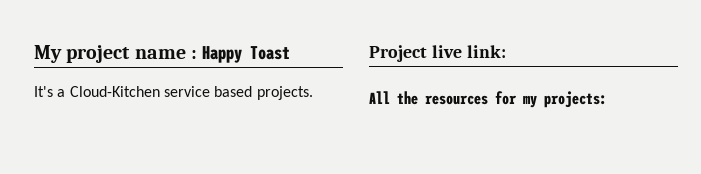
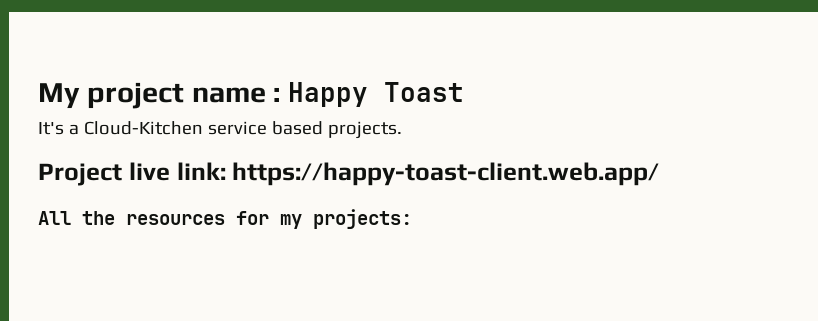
- Project live link:
+ Project live link: https://happy-toast-client.web.app/

